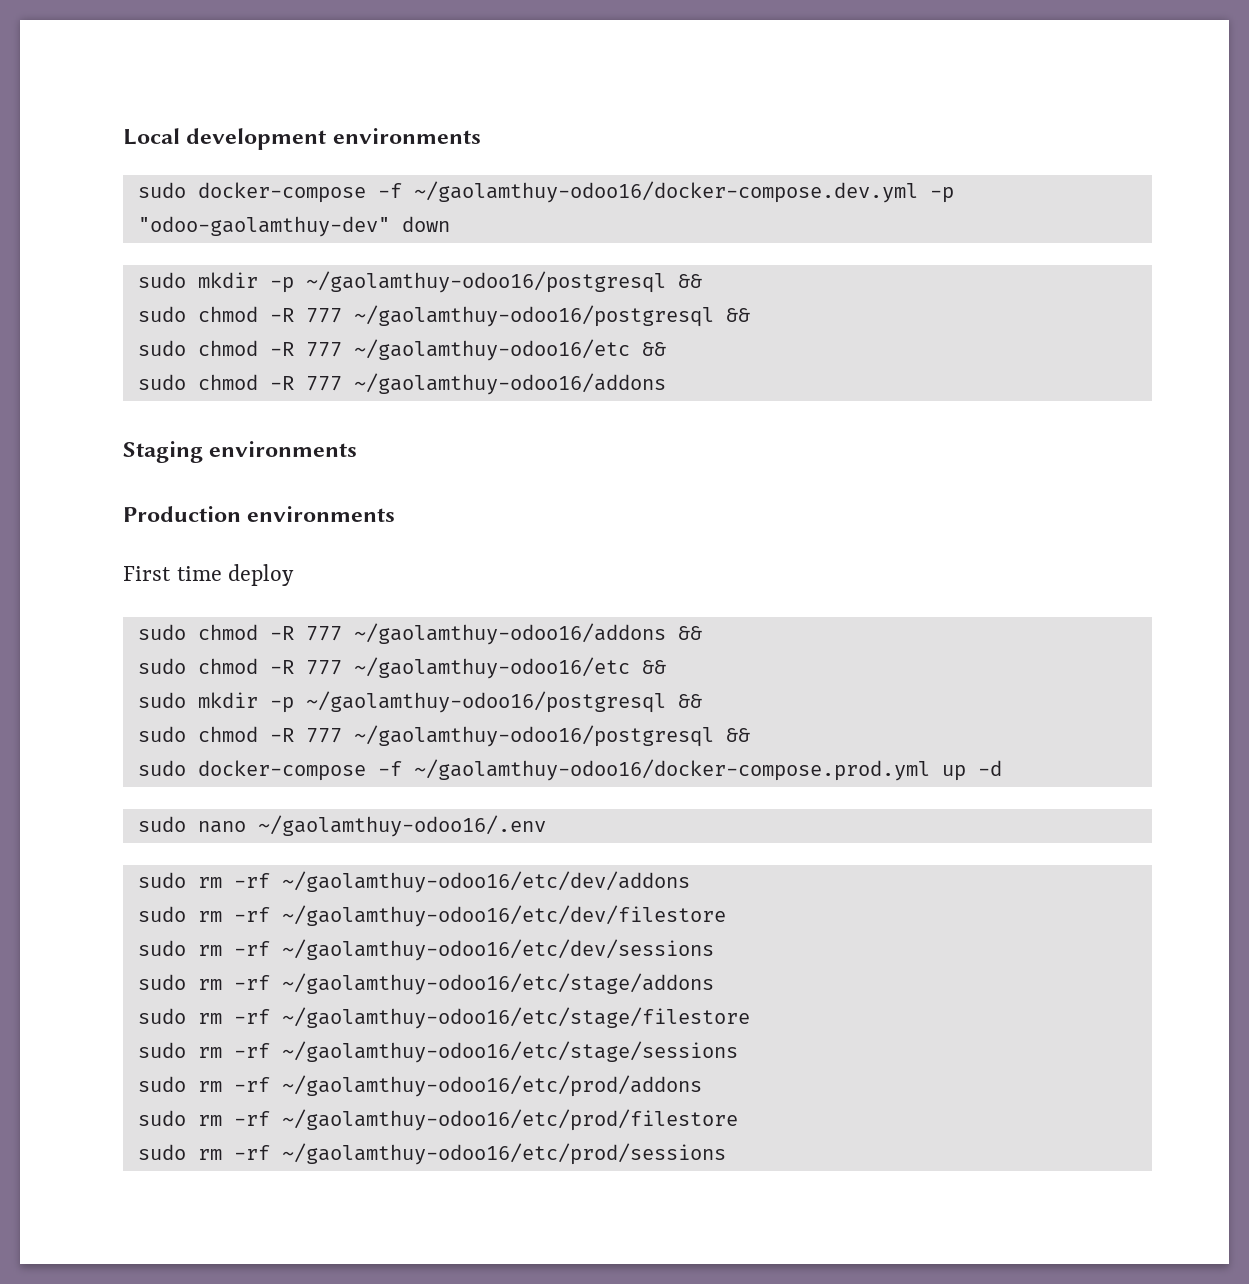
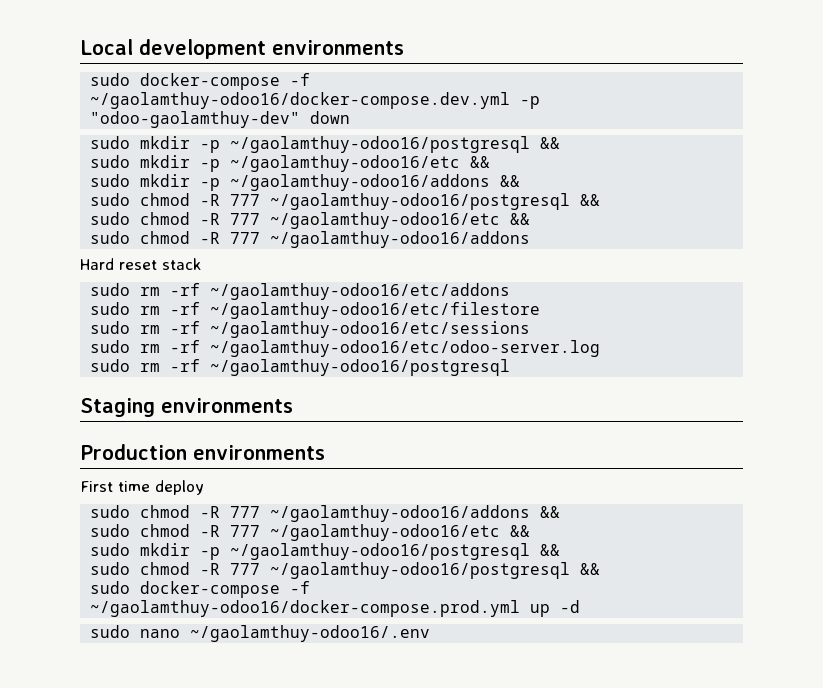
+ sudo mkdir -p ~/gaolamthuy-odoo16/etc &&
+ sudo mkdir -p ~/gaolamthuy-odoo16/addons &&
+ Hard reset stack
+ sudo rm -rf ~/gaolamthuy-odoo16/etc/addons
+ sudo rm -rf ~/gaolamthuy-odoo16/etc/filestore
+ sudo rm -rf ~/gaolamthuy-odoo16/etc/sessions
+ sudo rm -rf ~/gaolamthuy-odoo16/etc/odoo-server.log
+ sudo rm -rf ~/gaolamthuy-odoo16/postgresql
- sudo rm -rf ~/gaolamthuy-odoo16/etc/dev/addons
- sudo rm -rf ~/gaolamthuy-odoo16/etc/dev/filestore
- sudo rm -rf ~/gaolamthuy-odoo16/etc/dev/sessions
- sudo rm -rf ~/gaolamthuy-odoo16/etc/stage/addons
- sudo rm -rf ~/gaolamthuy-odoo16/etc/stage/filestore
- sudo rm -rf ~/gaolamthuy-odoo16/etc/stage/sessions
- sudo rm -rf ~/gaolamthuy-odoo16/etc/prod/addons
- sudo rm -rf ~/gaolamthuy-odoo16/etc/prod/filestore
- sudo rm -rf ~/gaolamthuy-odoo16/etc/prod/sessions

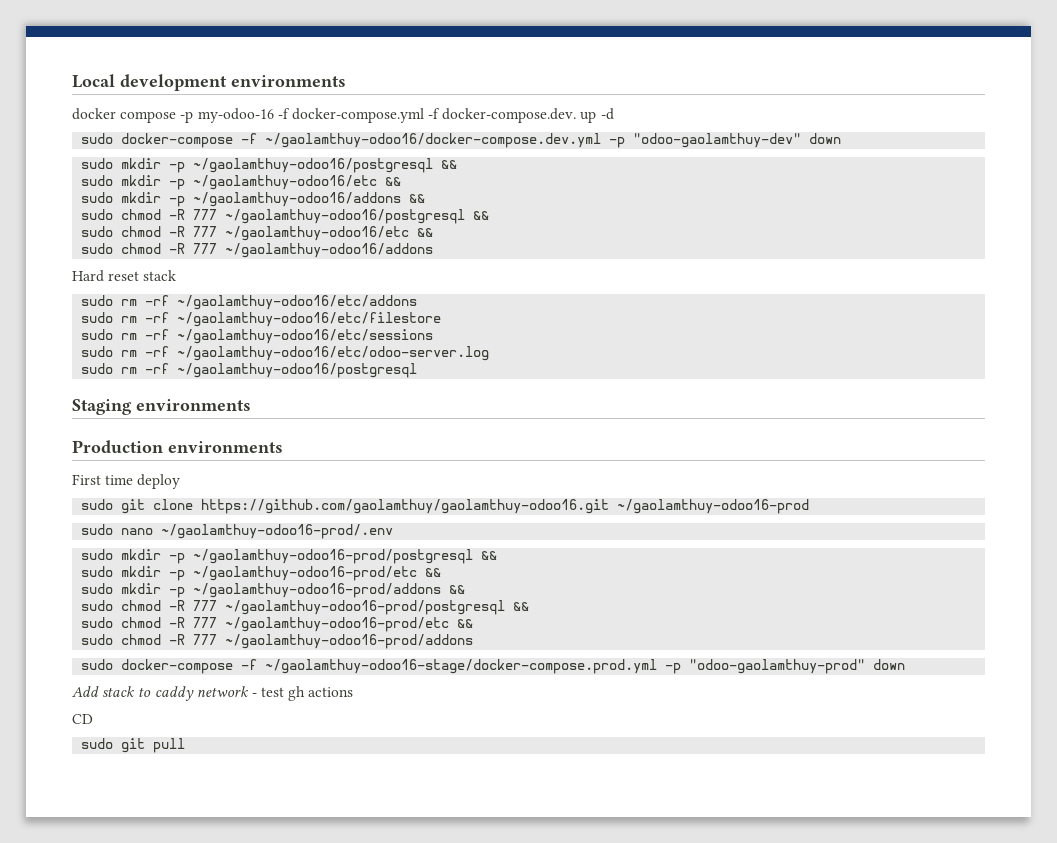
+ docker compose -p my-odoo-16 -f docker-compose.yml -f docker-compose.dev. up -d
- sudo chmod -R 777 ~/gaolamthuy-odoo16/addons &&
- sudo chmod -R 777 ~/gaolamthuy-odoo16/etc &&
- sudo mkdir -p ~/gaolamthuy-odoo16/postgresql &&
- sudo chmod -R 777 ~/gaolamthuy-odoo16/postgresql &&
- sudo docker-compose -f ~/gaolamthuy-odoo16/docker-compose.prod.yml up -d
- sudo nano ~/gaolamthuy-odoo16/.env
+ sudo git clone https://github.com/gaolamthuy/gaolamthuy-odoo16.git ~/gaolamthuy-odoo16-prod
+ sudo nano ~/gaolamthuy-odoo16-prod/.env
+ sudo mkdir -p ~/gaolamthuy-odoo16-prod/postgresql &&
+ sudo mkdir -p ~/gaolamthuy-odoo16-prod/etc &&
+ sudo mkdir -p ~/gaolamthuy-odoo16-prod/addons &&
+ sudo chmod -R 777 ~/gaolamthuy-odoo16-prod/postgresql &&
+ sudo chmod -R 777 ~/gaolamthuy-odoo16-prod/etc &&
+ sudo chmod -R 777 ~/gaolamthuy-odoo16-prod/addons
+ sudo docker-compose -f ~/gaolamthuy-odoo16-stage/docker-compose.prod.yml -p "odoo-gaolamthuy-prod" down
+ Add stack to caddy network - test gh actions
+ CD
+ sudo git pull

